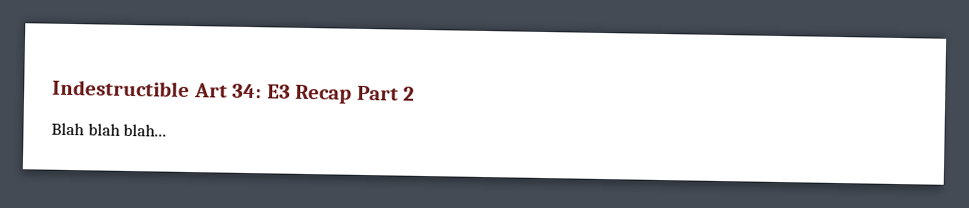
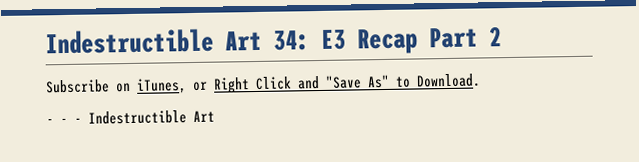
- Blah blah blah...
+ Subscribe on iTunes, or Right Click and "Save As" to Download.
+ - - - Indestructible Art

